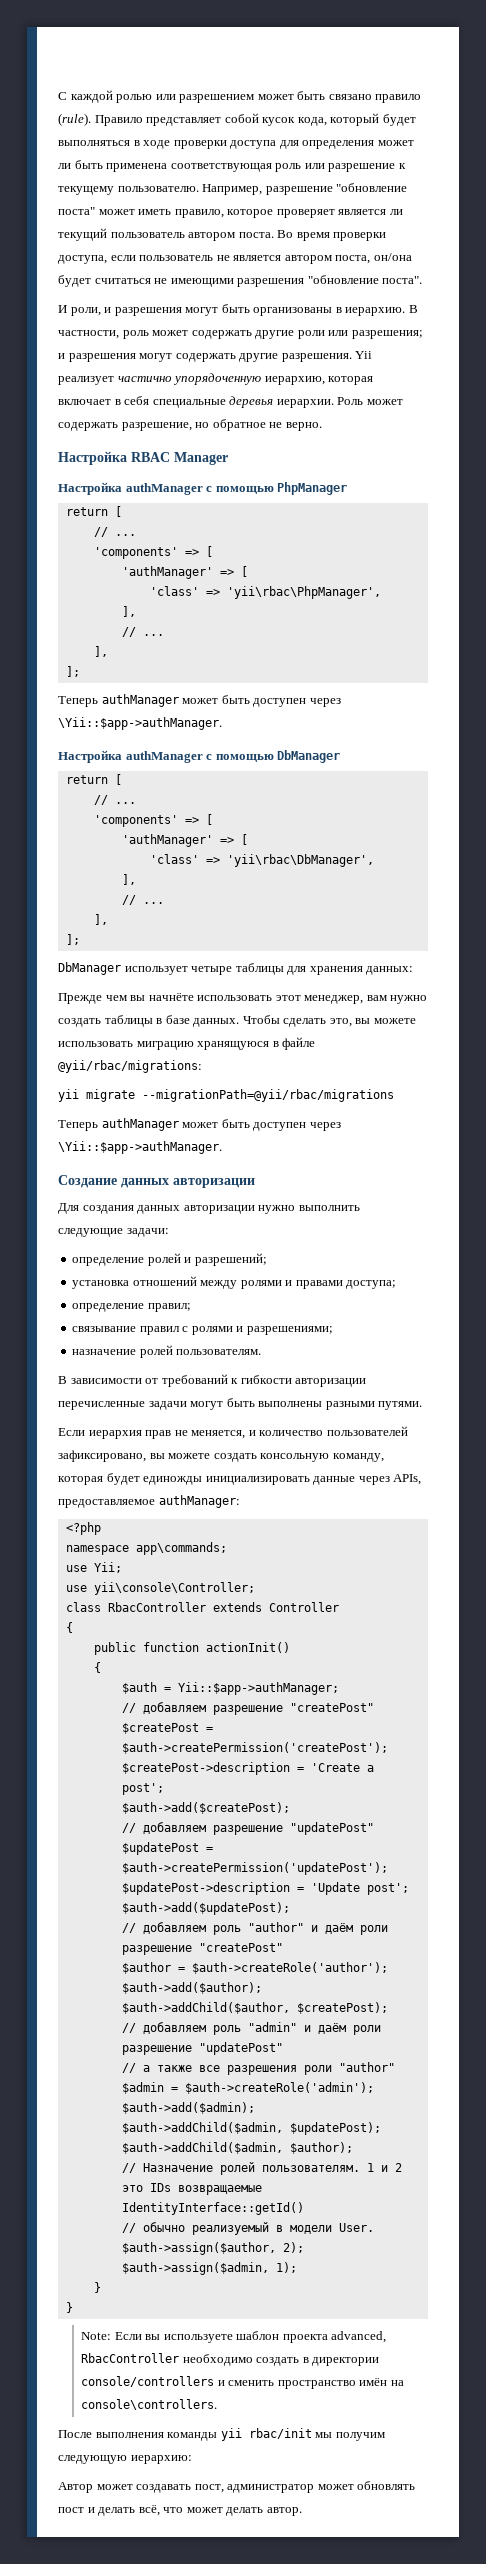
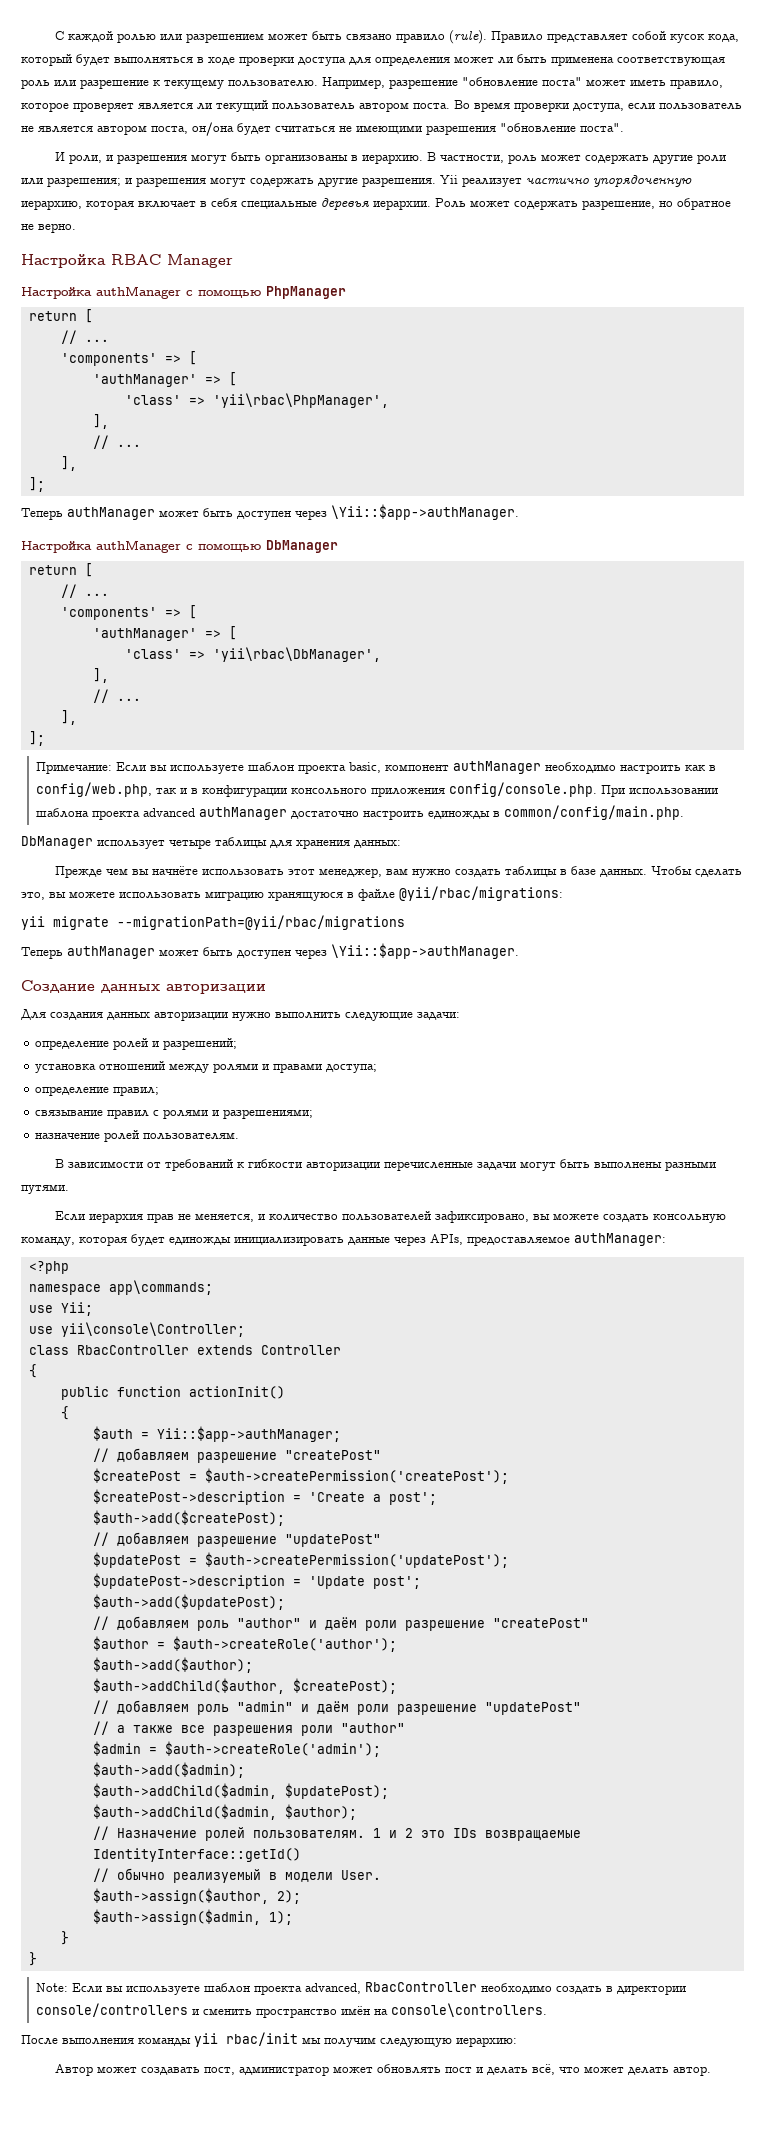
+ Примечание: Если вы используете шаблон проекта basic, компонент authManager необходимо настроить как в config/web.php, так и в конфигурации консольного приложения config/console.php. При использовании шаблона проекта advanced authManager достаточно настроить единожды в common/config/main.php.

